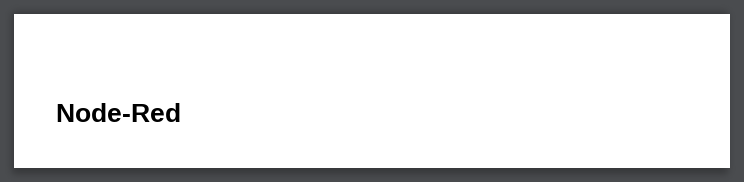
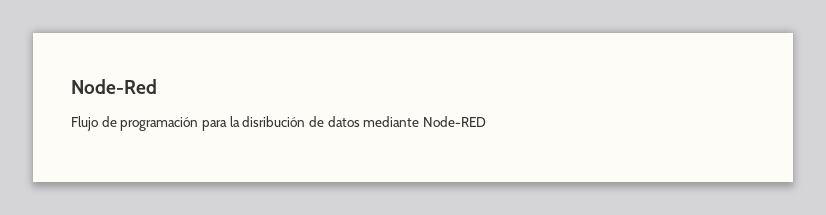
+ Flujo de programación para la disribución de datos mediante Node-RED

